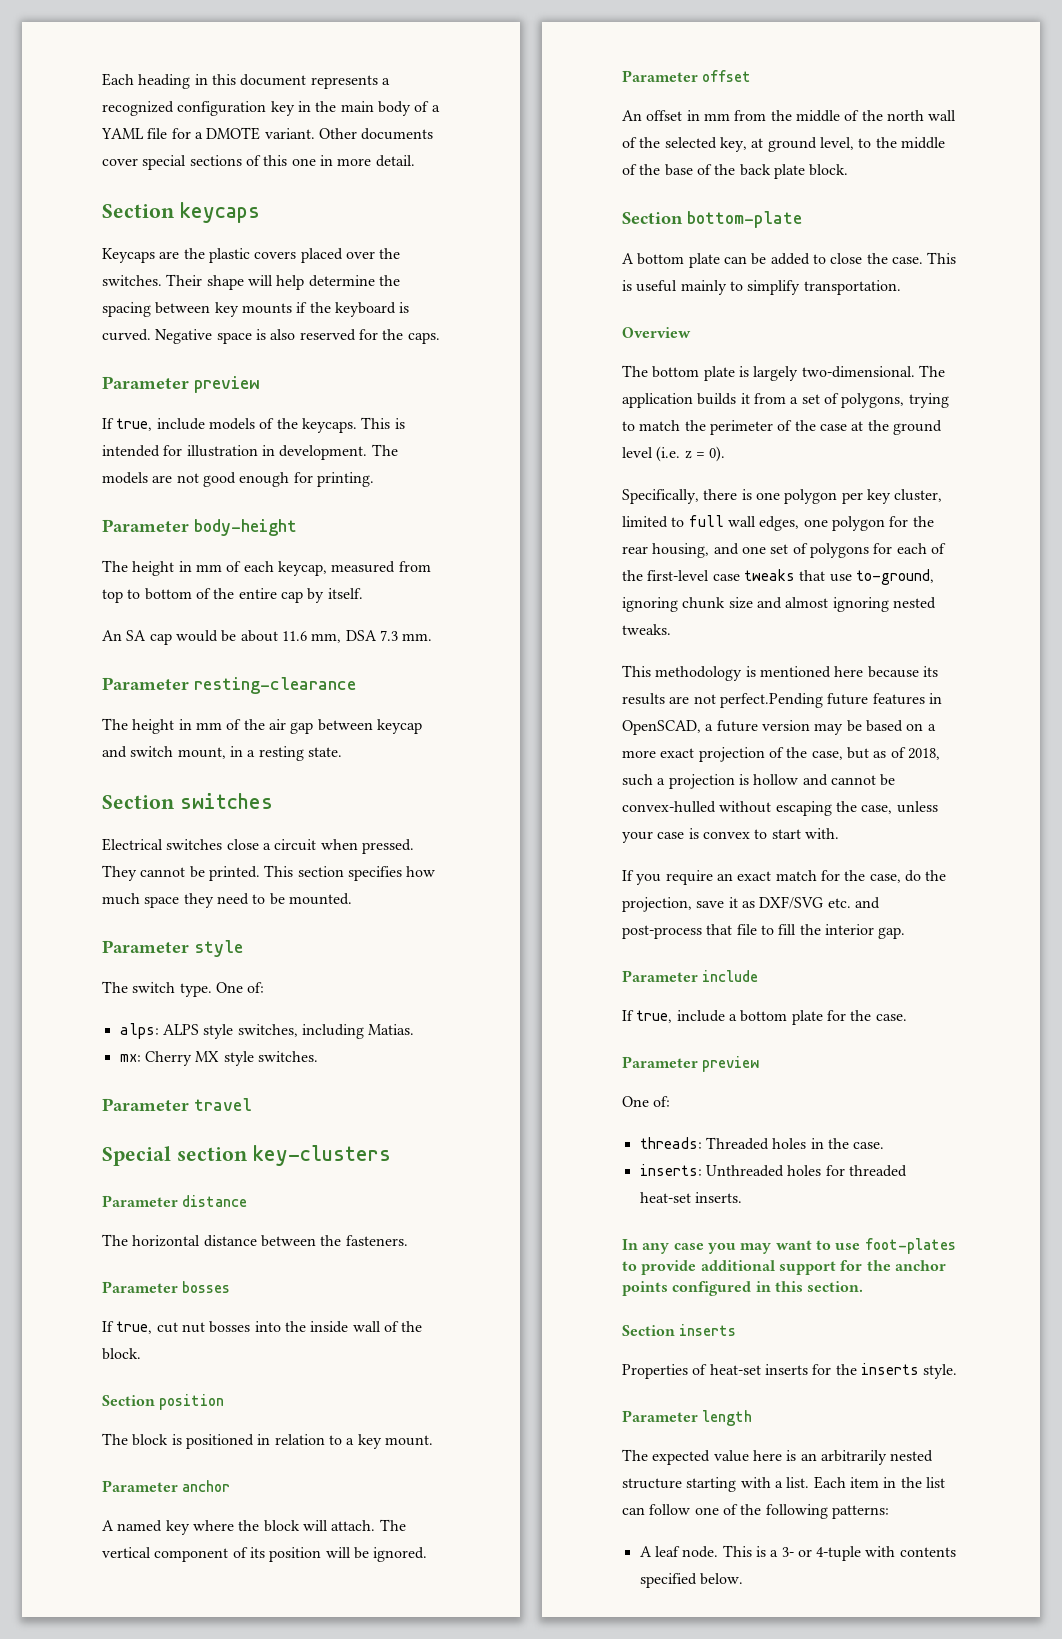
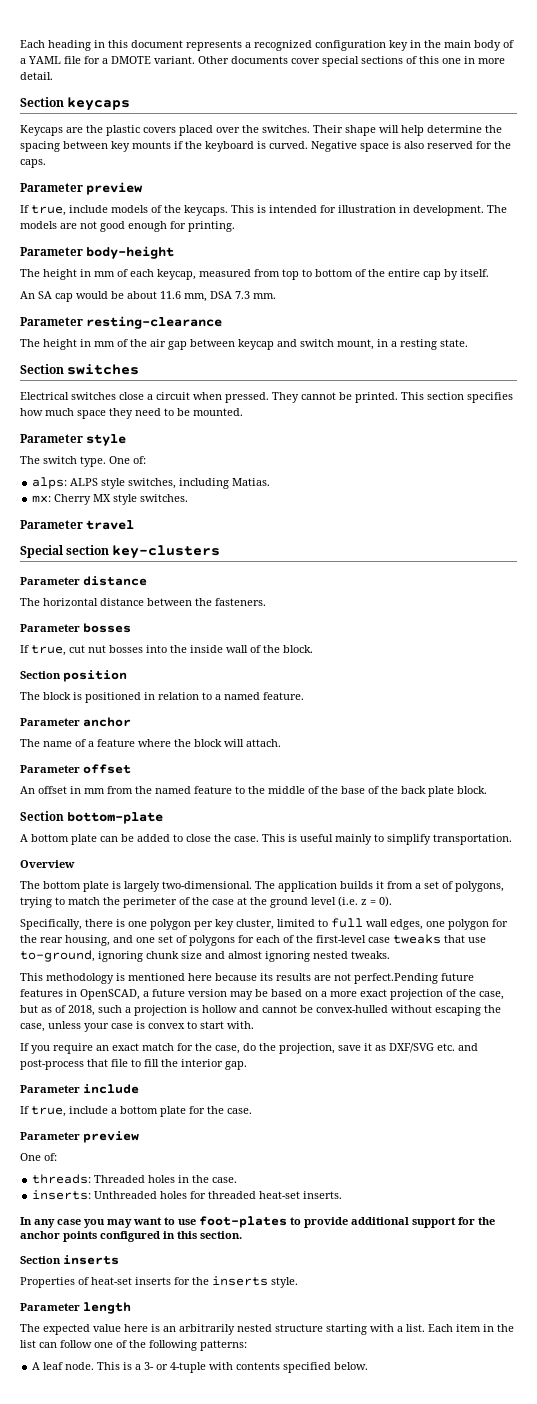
- The block is positioned in relation to a key mount.
+ The block is positioned in relation to a named feature.
- A named key where the block will attach. The vertical component of its position will be ignored.
+ The name of a feature where the block will attach.
- An offset in mm from the middle of the north wall of the selected key, at ground level, to the middle of the base of the back plate block.
+ An offset in mm from the named feature to the middle of the base of the back plate block.

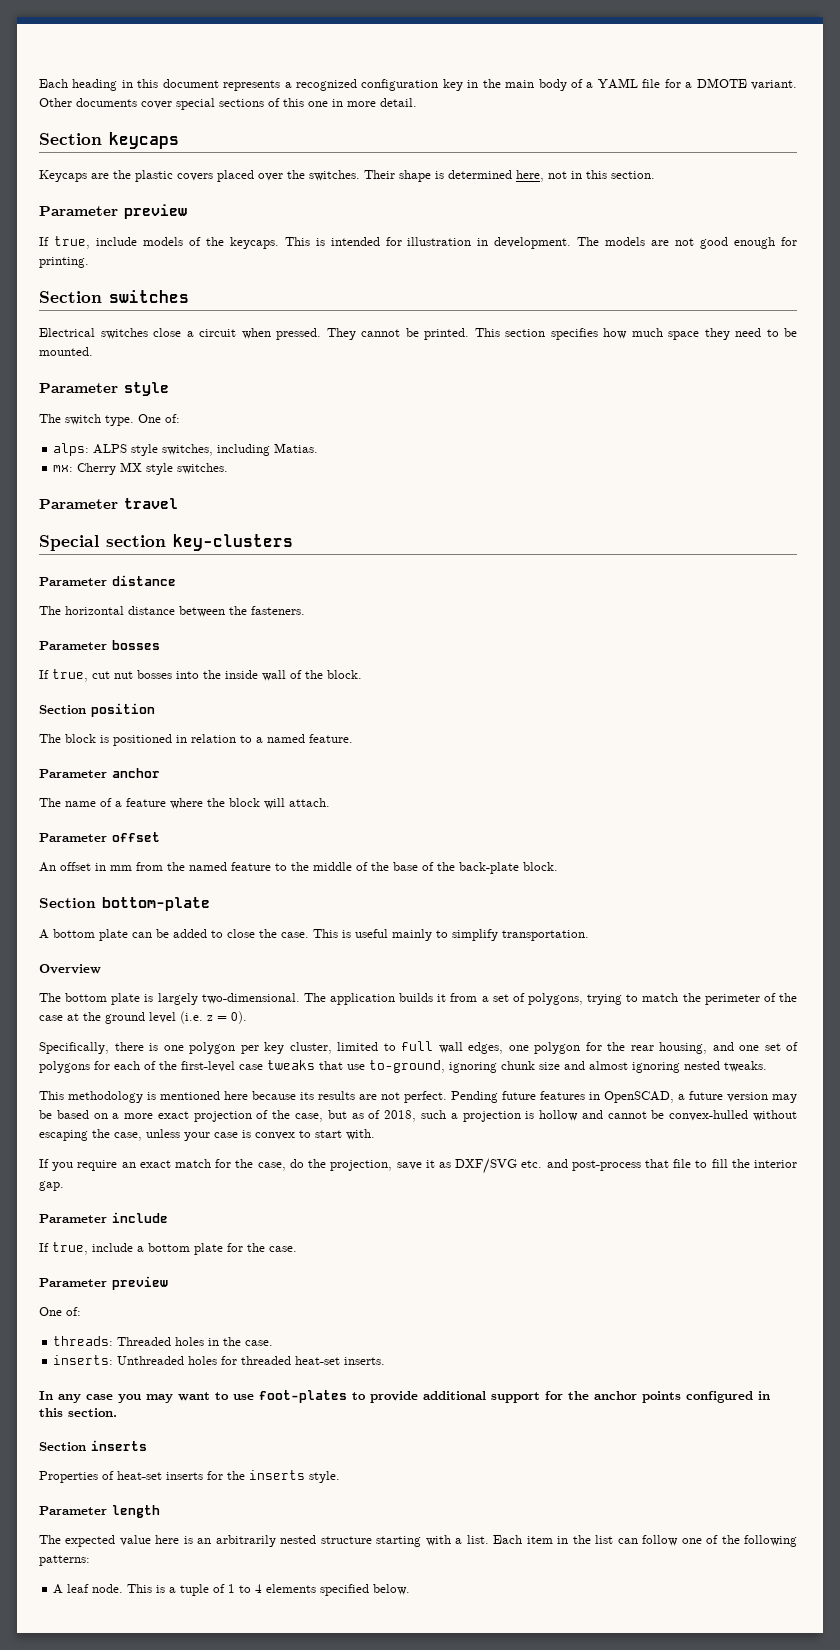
- Their shape will help determine the spacing between key mounts if the keyboard is curved. Negative space is also reserved for the caps.
+ Their shape is determined here, not in this section.
- Parameter body-height
- The height in mm of each keycap, measured from top to bottom of the entire cap by itself.
- An SA cap would be about 11.6 mm, DSA 7.3 mm.
- Parameter resting-clearance
- The height in mm of the air gap between keycap and switch mount, in a resting state.
- An offset in mm from the named feature to the middle of the base of the back plate block.
+ An offset in mm from the named feature to the middle of the base of the back-plate block.
- This methodology is mentioned here because its results are not perfect.Pending future features in OpenSCAD, a future version may be based on a more exact projection of the case, but as of 2018, such a projection is hollow and cannot be convex-hulled without escaping the case, unless your case is convex to start with.
+ This methodology is mentioned here because its results are not perfect. Pending future features in OpenSCAD, a future version may be based on a more exact projection of the case, but as of 2018, such a projection is hollow and cannot be convex-hulled without escaping the case, unless your case is convex to start with.
- This is a 3- or 4-tuple with contents specified below.
+ This is a tuple of 1 to 4 elements specified below.

